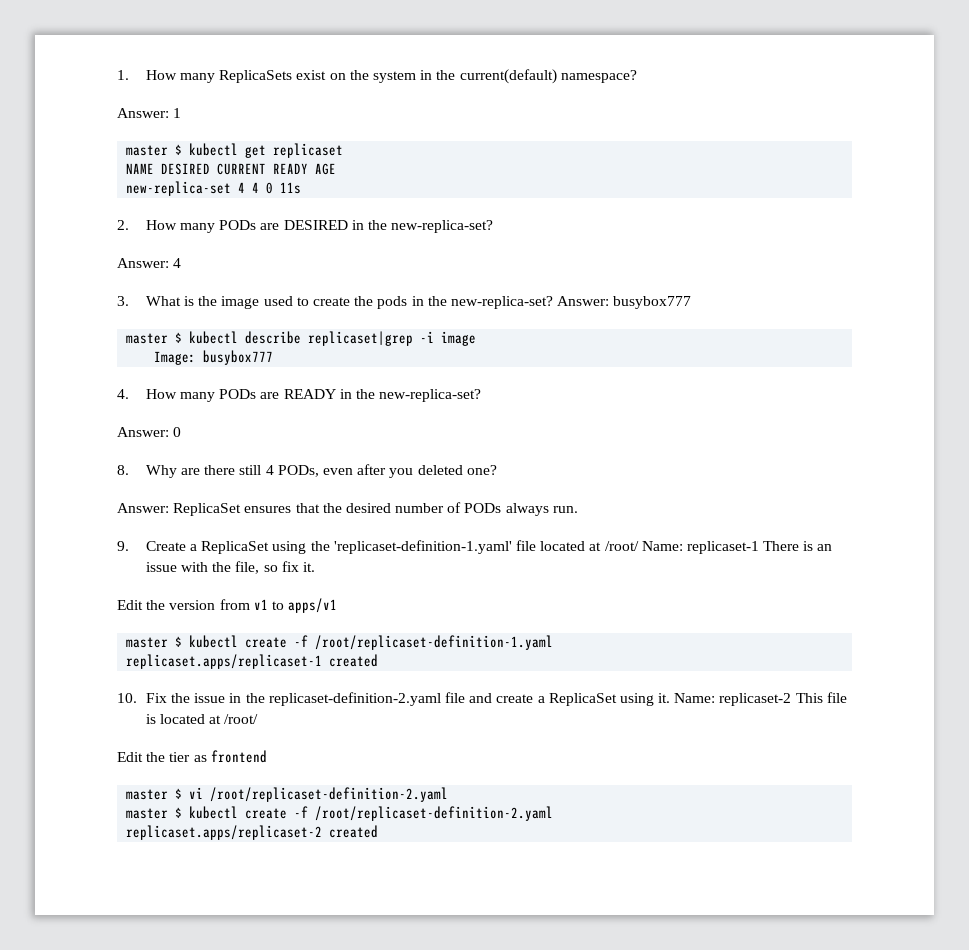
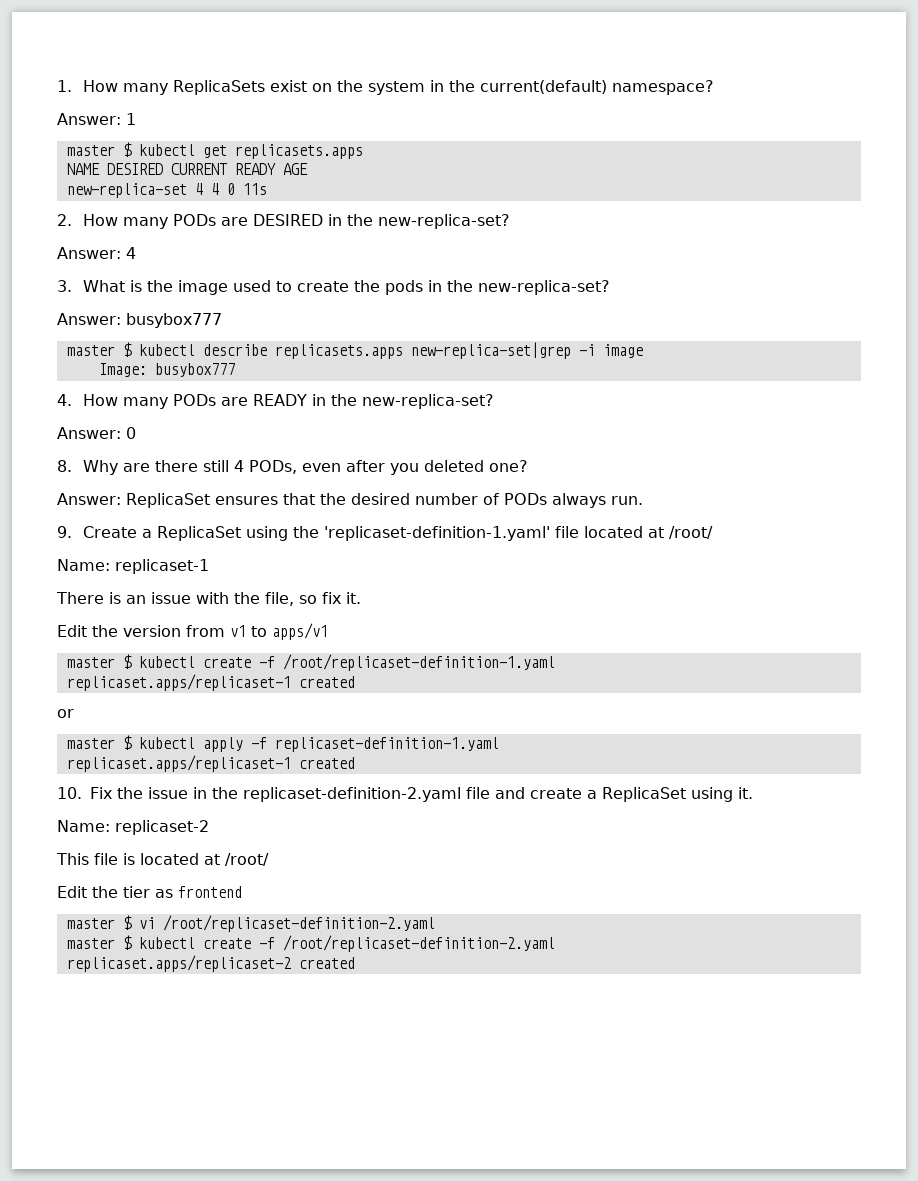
- master $ kubectl get replicaset
+ master $ kubectl get replicasets.apps
- 3. What is the image used to create the pods in the new-replica-set? Answer: busybox777
+ 3. What is the image used to create the pods in the new-replica-set?
+ Answer: busybox777
- master $ kubectl describe replicaset|grep -i image
+ master $ kubectl describe replicasets.apps new-replica-set|grep -i image
- 9. Create a ReplicaSet using the 'replicaset-definition-1.yaml' file located at /root/ Name: replicaset-1 There is an issue with the file, so fix it.
+ 9. Create a ReplicaSet using the 'replicaset-definition-1.yaml' file located at /root/
+ Name: replicaset-1
+ There is an issue with the file, so fix it.
+ or
+ master $ kubectl apply -f replicaset-definition-1.yaml
+ replicaset.apps/replicaset-1 created
- 10. Fix the issue in the replicaset-definition-2.yaml file and create a ReplicaSet using it. Name: replicaset-2 This file is located at /root/
+ 10. Fix the issue in the replicaset-definition-2.yaml file and create a ReplicaSet using it.
+ Name: replicaset-2
+ This file is located at /root/

